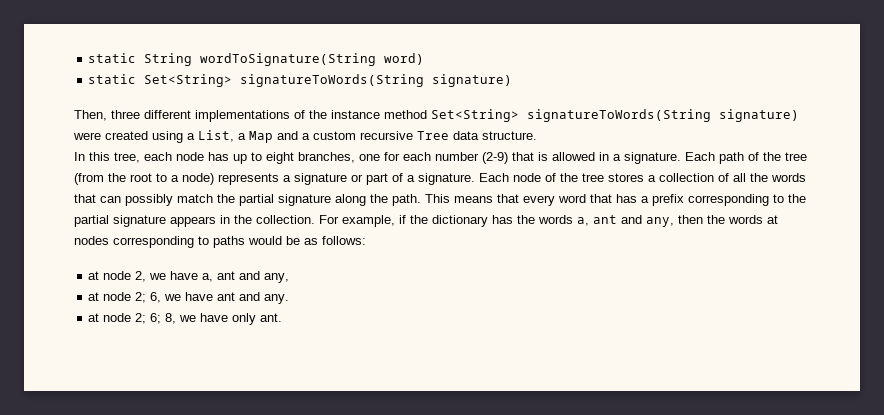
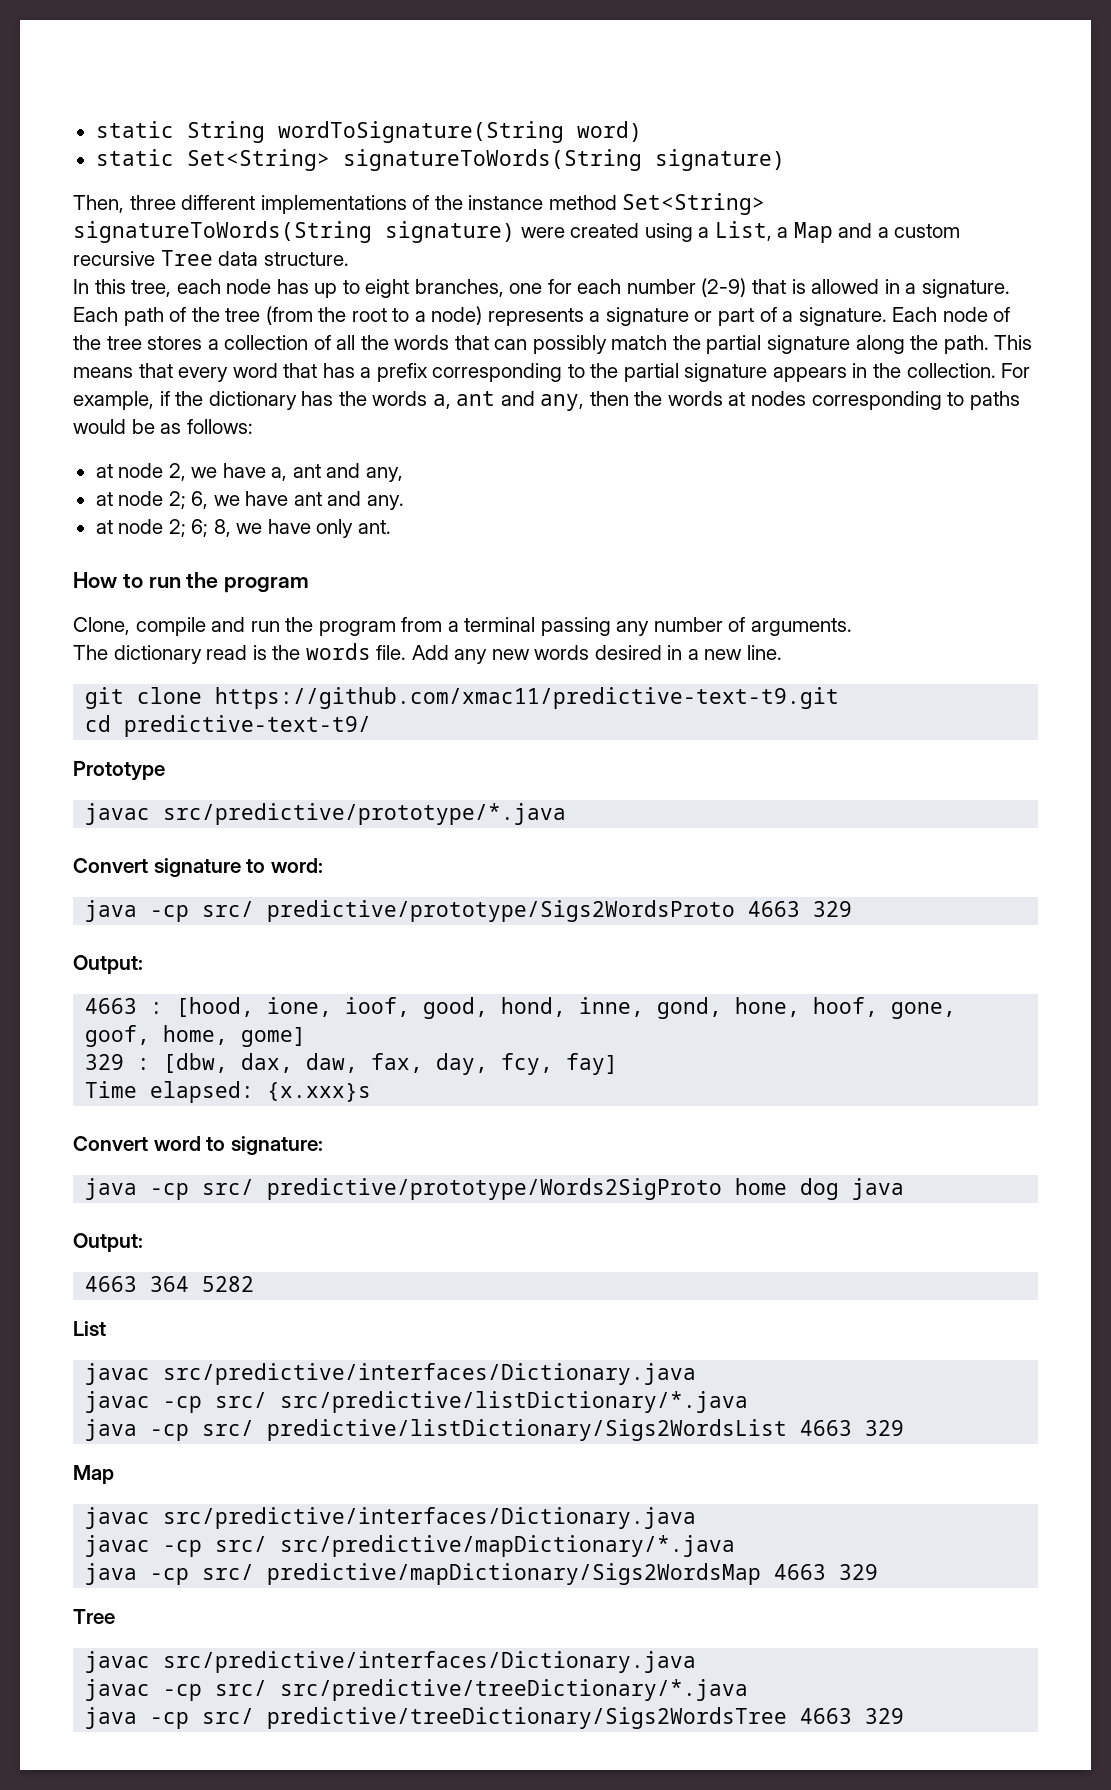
+ How to run the program
+ Clone, compile and run the program from a terminal passing any number of arguments.
+ The dictionary read is the words file. Add any new words desired in a new line.
+ git clone https://github.com/xmac11/predictive-text-t9.git
+ cd predictive-text-t9/
+ Prototype
+ javac src/predictive/prototype/*.java
+ Convert signature to word:
+ java -cp src/ predictive/prototype/Sigs2WordsProto 4663 329
+ Output:
+ 4663 : [hood, ione, ioof, good, hond, inne, gond, hone, hoof, gone, goof, home, gome]
+ 329 : [dbw, dax, daw, fax, day, fcy, fay]
+ Time elapsed: {x.xxx}s
+ Convert word to signature:
+ java -cp src/ predictive/prototype/Words2SigProto home dog java
+ Output:
+ 4663 364 5282
+ List
+ javac src/predictive/interfaces/Dictionary.java
+ javac -cp src/ src/predictive/listDictionary/*.java
+ java -cp src/ predictive/listDictionary/Sigs2WordsList 4663 329
+ Map
+ javac src/predictive/interfaces/Dictionary.java
+ javac -cp src/ src/predictive/mapDictionary/*.java
+ java -cp src/ predictive/mapDictionary/Sigs2WordsMap 4663 329
+ Tree
+ javac src/predictive/interfaces/Dictionary.java
+ javac -cp src/ src/predictive/treeDictionary/*.java
+ java -cp src/ predictive/treeDictionary/Sigs2WordsTree 4663 329

